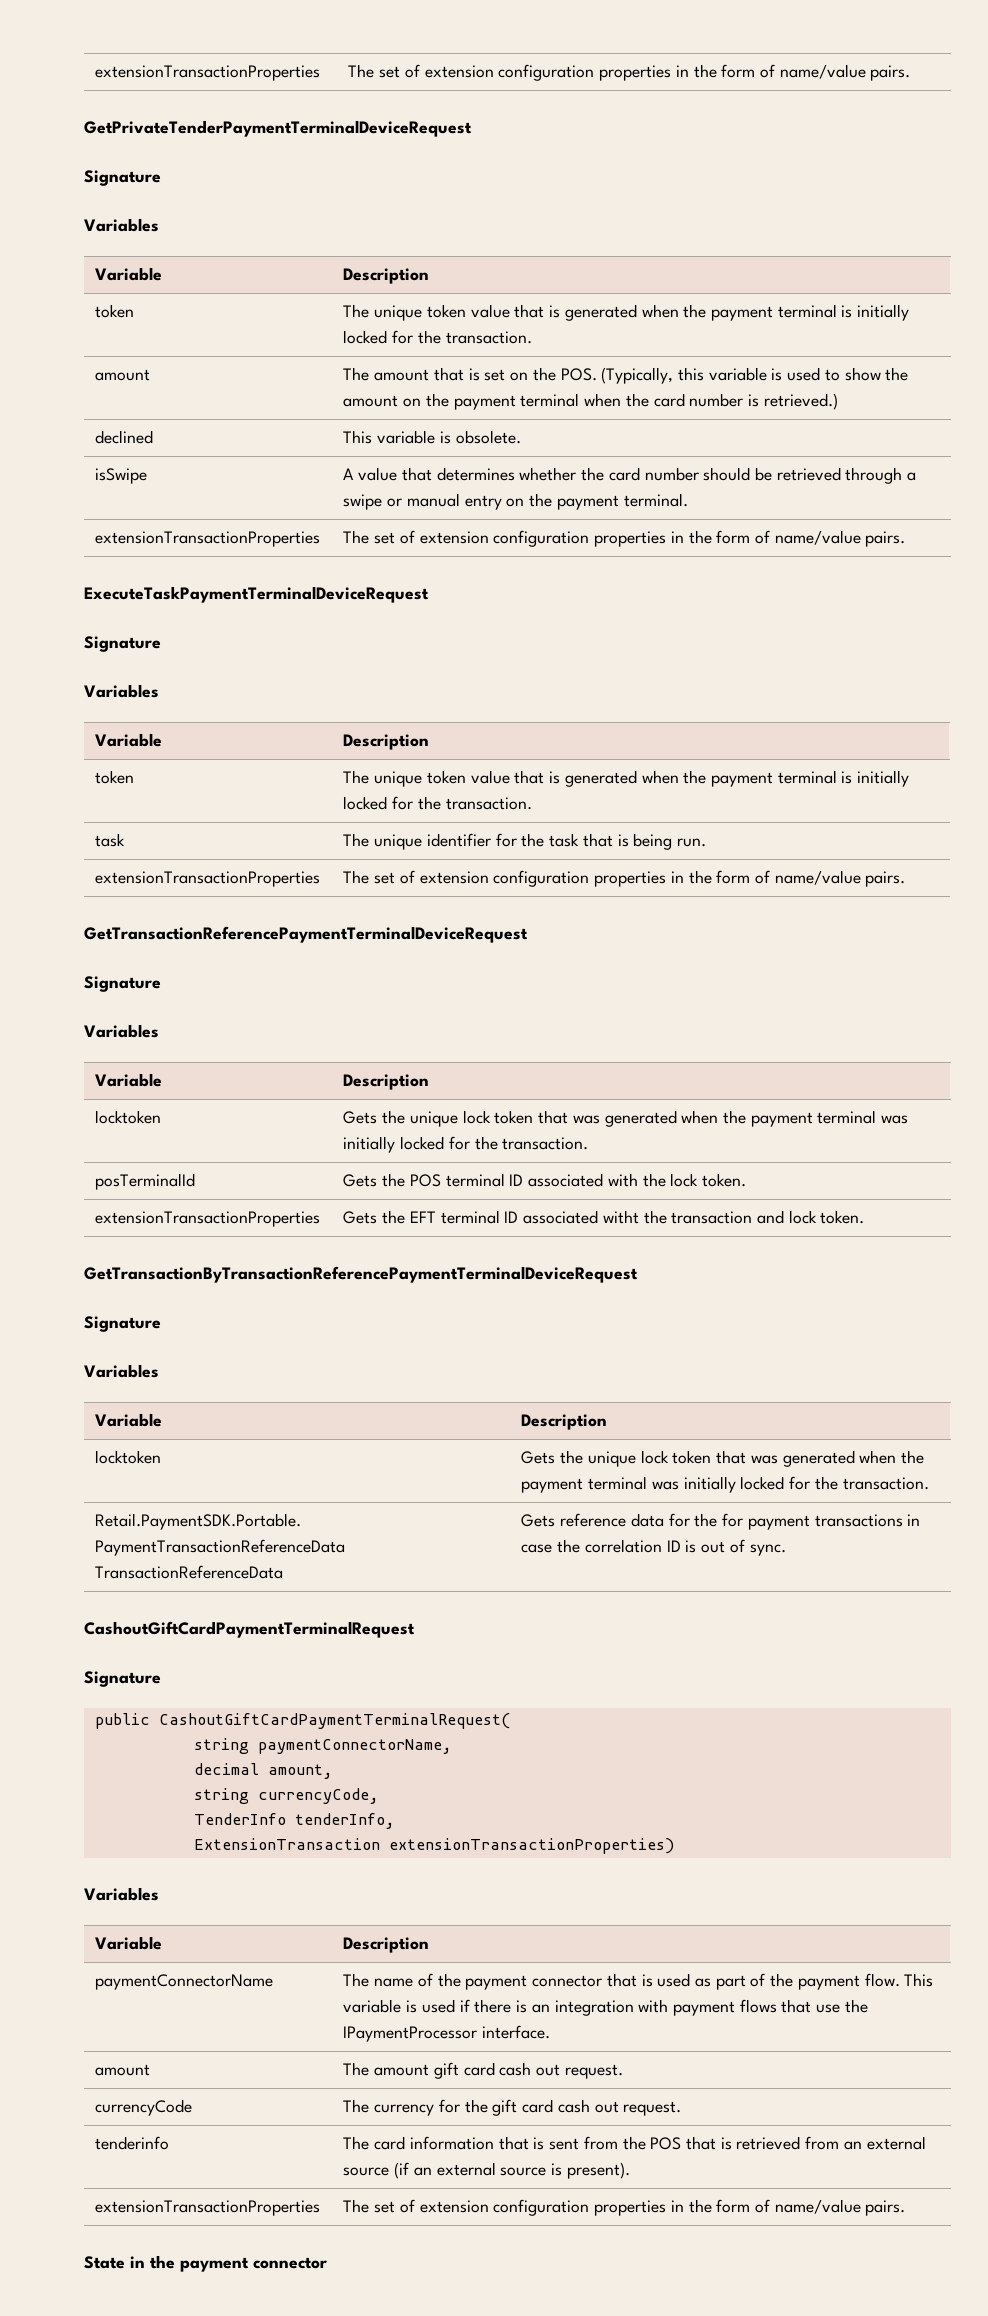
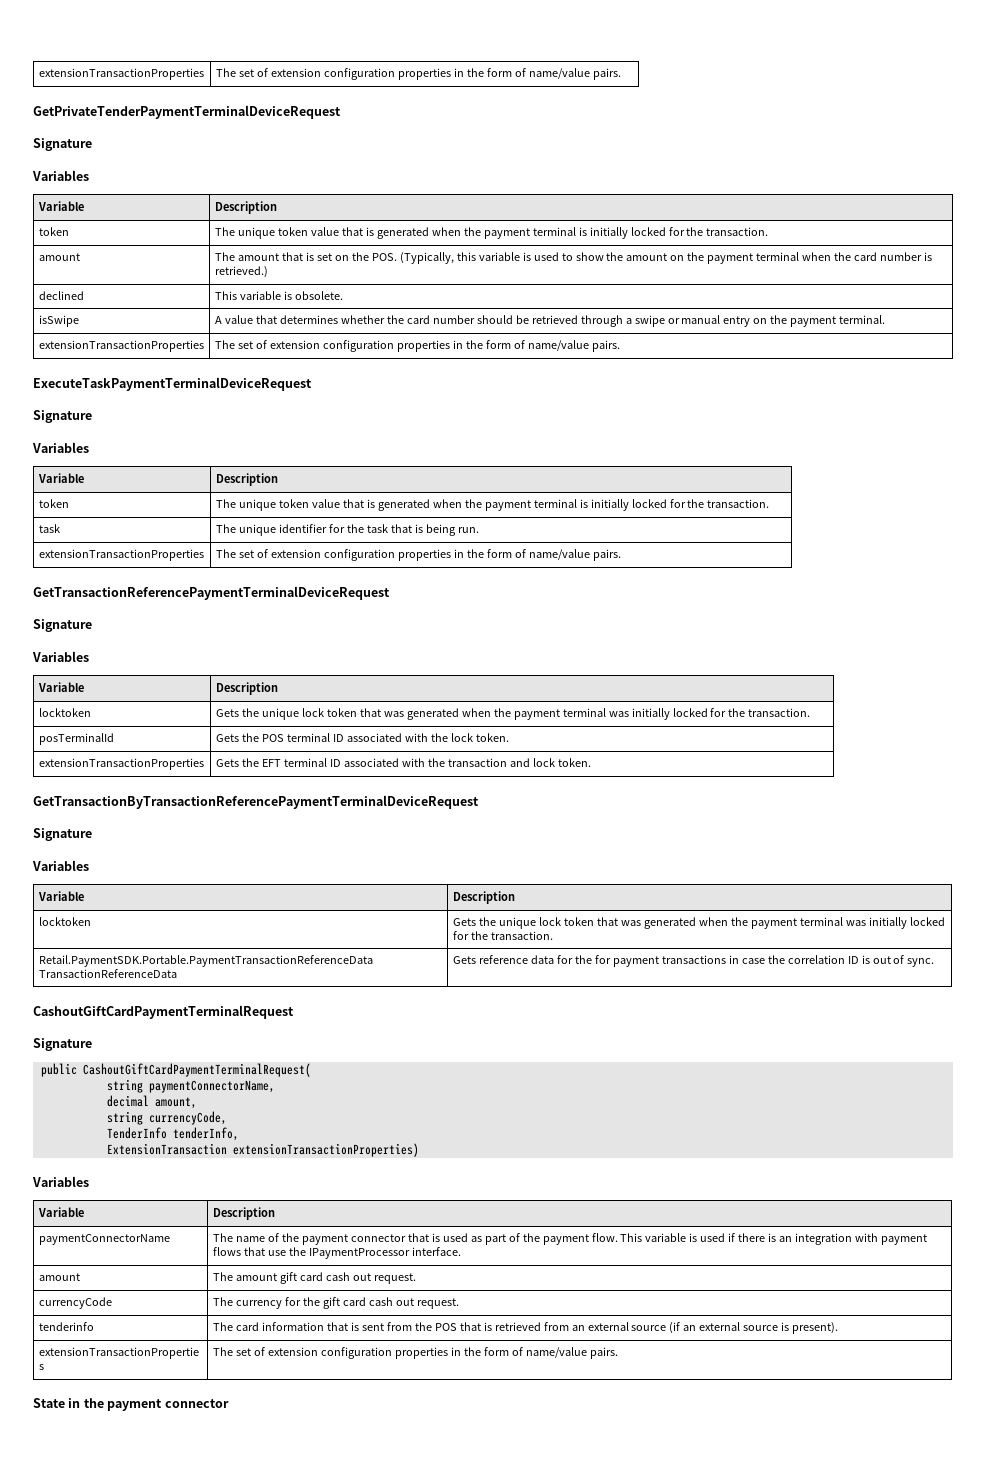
- extensionTransactionProperties | Gets the EFT terminal ID associated witht the transaction and lock token.
+ extensionTransactionProperties | Gets the EFT terminal ID associated with the transaction and lock token.

